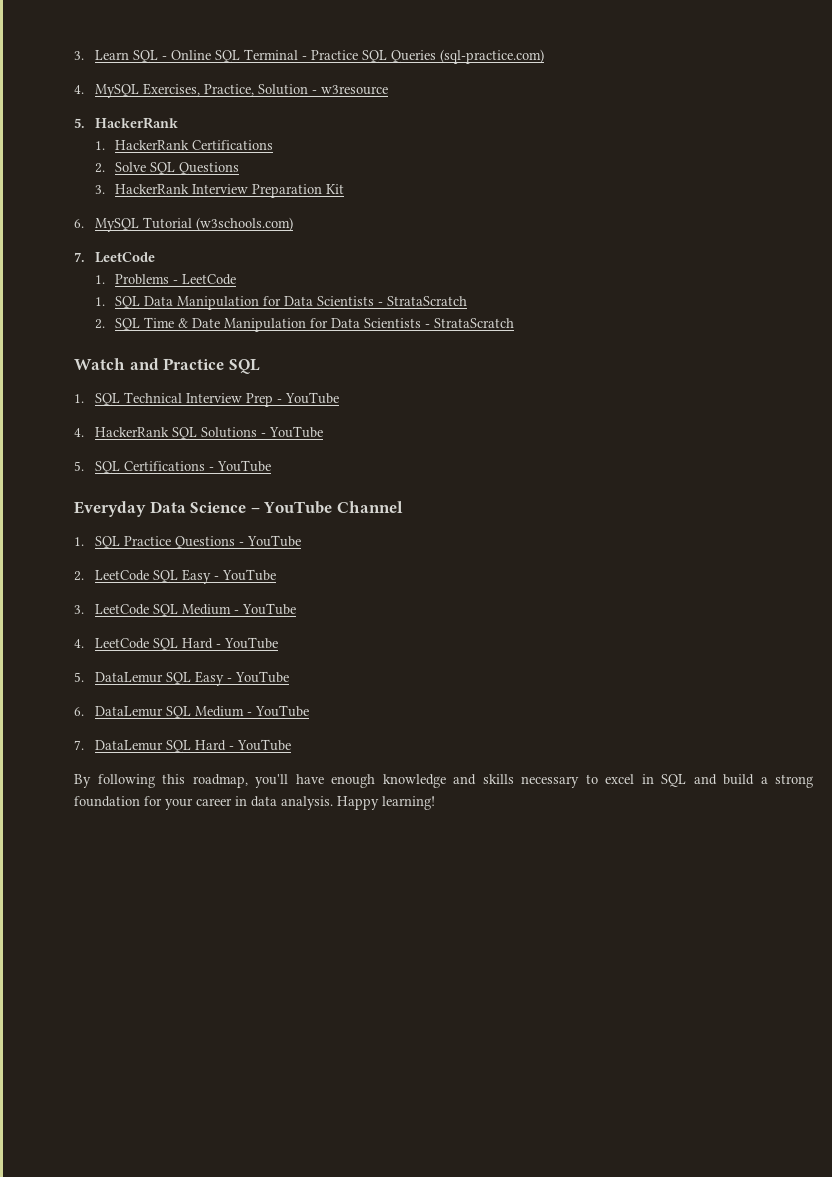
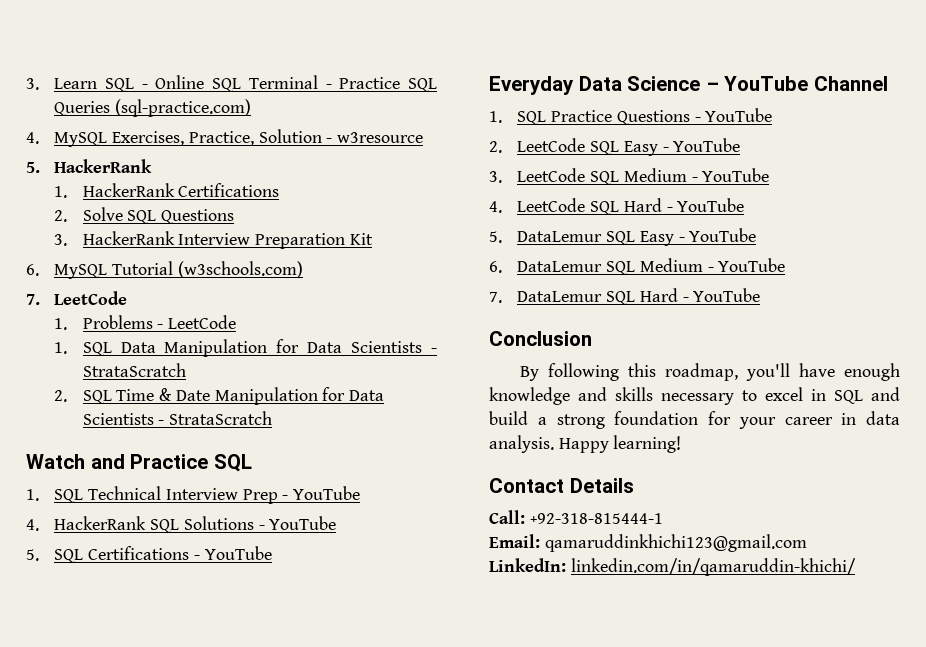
+ Conclusion
+ Contact Details
+ Call: +92-318-815444-1
+ Email: qamaruddinkhichi123@gmail.com
+ LinkedIn: linkedin.com/in/qamaruddin-khichi/

